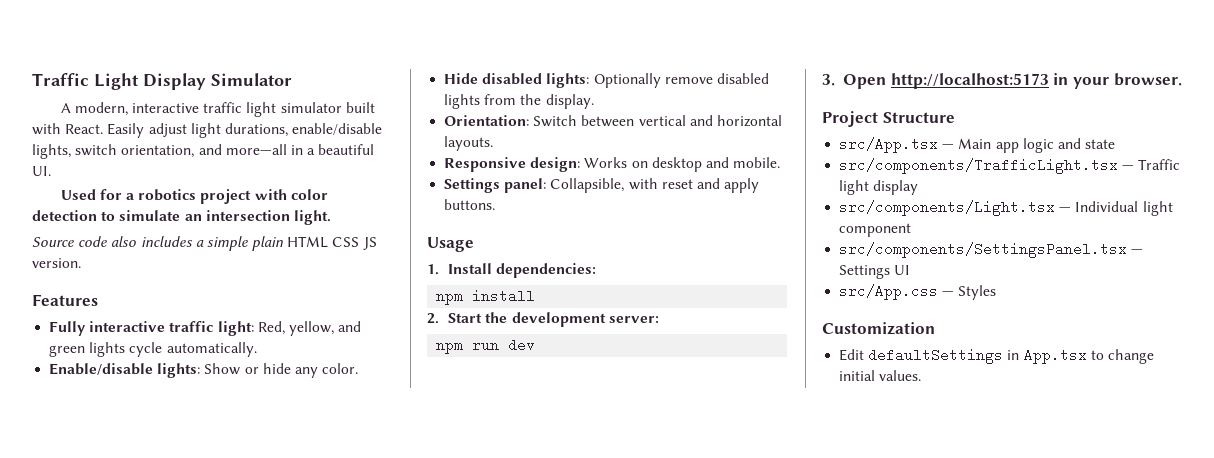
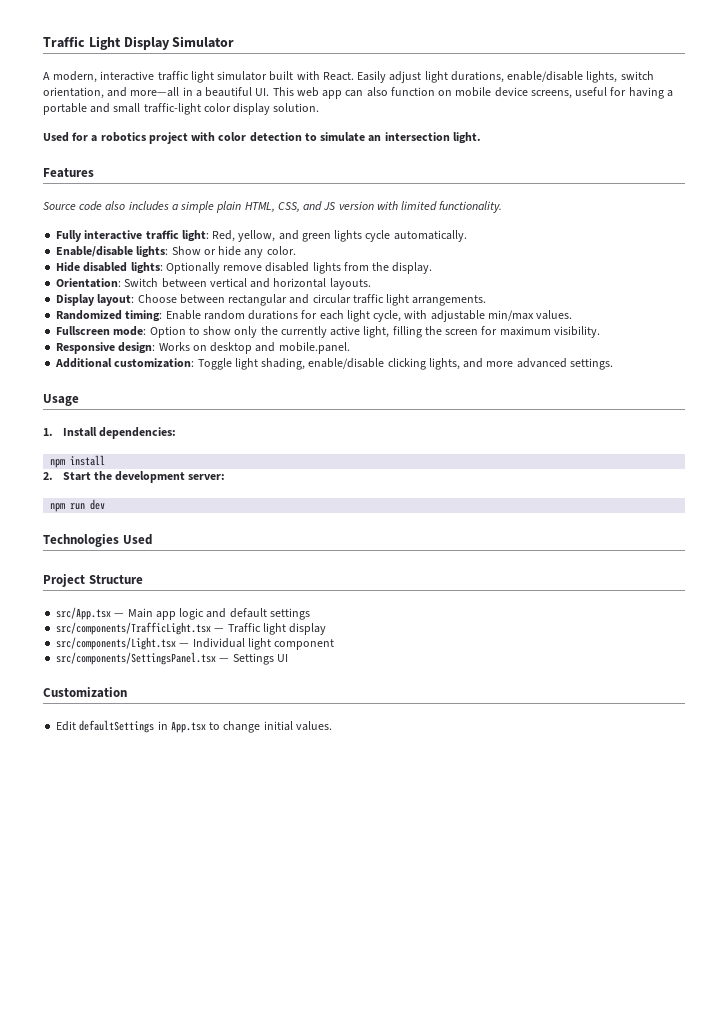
- Easily adjust light durations, enable/disable lights, switch orientation, and more—all in a beautiful UI.
+ Easily adjust light durations, enable/disable lights, switch orientation, and more—all in a beautiful UI. This web app can also function on mobile device screens, useful for having a portable and small traffic-light color display solution.
+ Features
- Source code also includes a simple plain HTML CSS JS version.
- Features
+ Source code also includes a simple plain HTML, CSS, and JS version with limited functionality.
+ Display layout: Choose between rectangular and circular traffic light arrangements.
+ Randomized timing: Enable random durations for each light cycle, with adjustable min/max values.
+ Fullscreen mode: Option to show only the currently active light, filling the screen for maximum visibility.
- Responsive design: Works on desktop and mobile.
- Settings panel: Collapsible, with reset and apply buttons.
+ Responsive design: Works on desktop and mobile.panel.
+ Additional customization: Toggle light shading, enable/disable clicking lights, and more advanced settings.
- 3. Open http://localhost:5173 in your browser.
+ Technologies Used
- src/App.tsx — Main app logic and state
+ src/App.tsx — Main app logic and default settings
- src/App.css — Styles

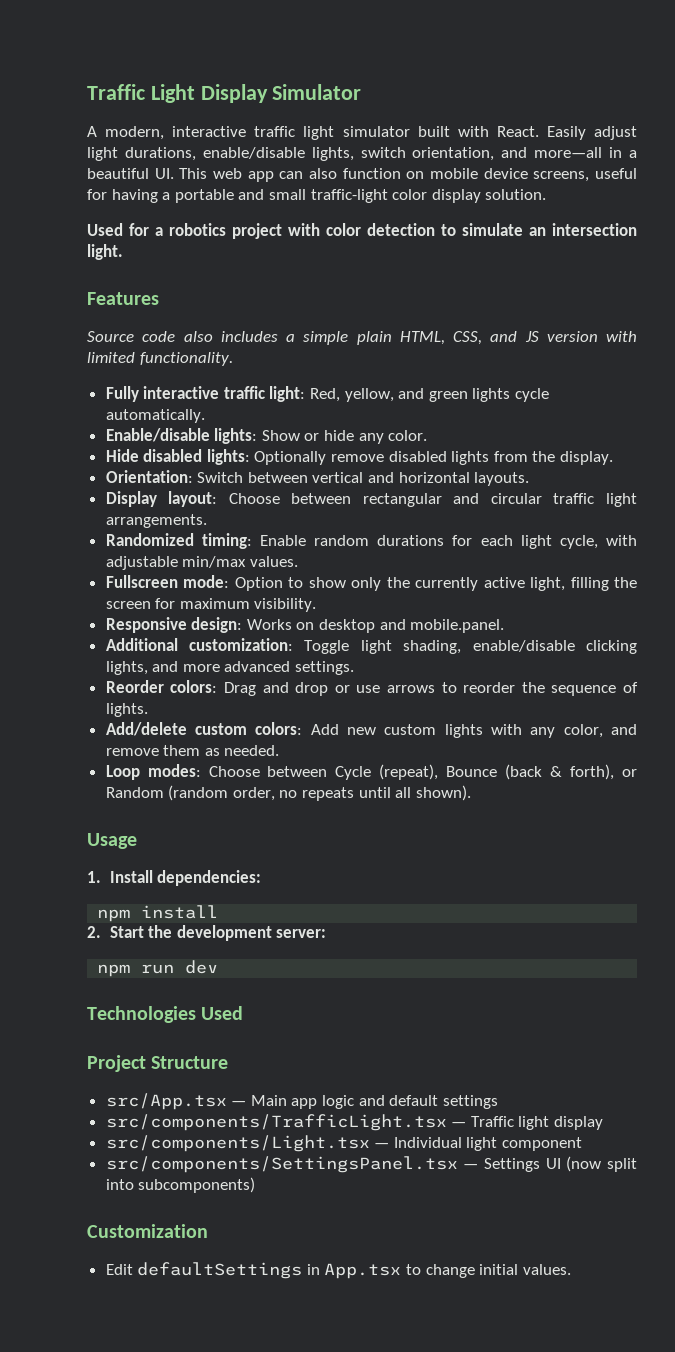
+ Reorder colors: Drag and drop or use arrows to reorder the sequence of lights.
+ Add/delete custom colors: Add new custom lights with any color, and remove them as needed.
+ Loop modes: Choose between Cycle (repeat), Bounce (back & forth), or Random (random order, no repeats until all shown).
- src/components/SettingsPanel.tsx — Settings UI
+ src/components/SettingsPanel.tsx — Settings UI (now split into subcomponents)

